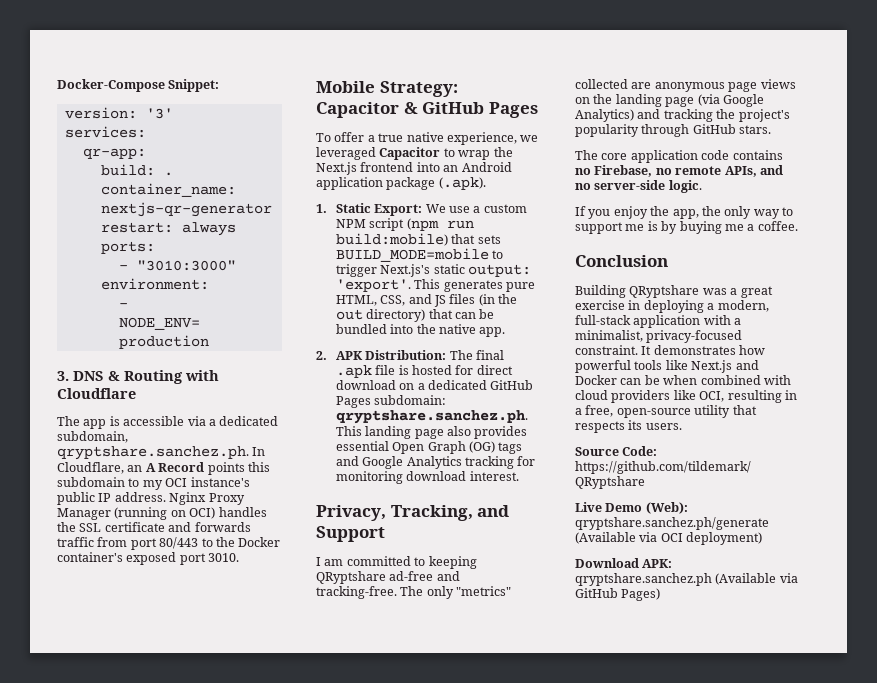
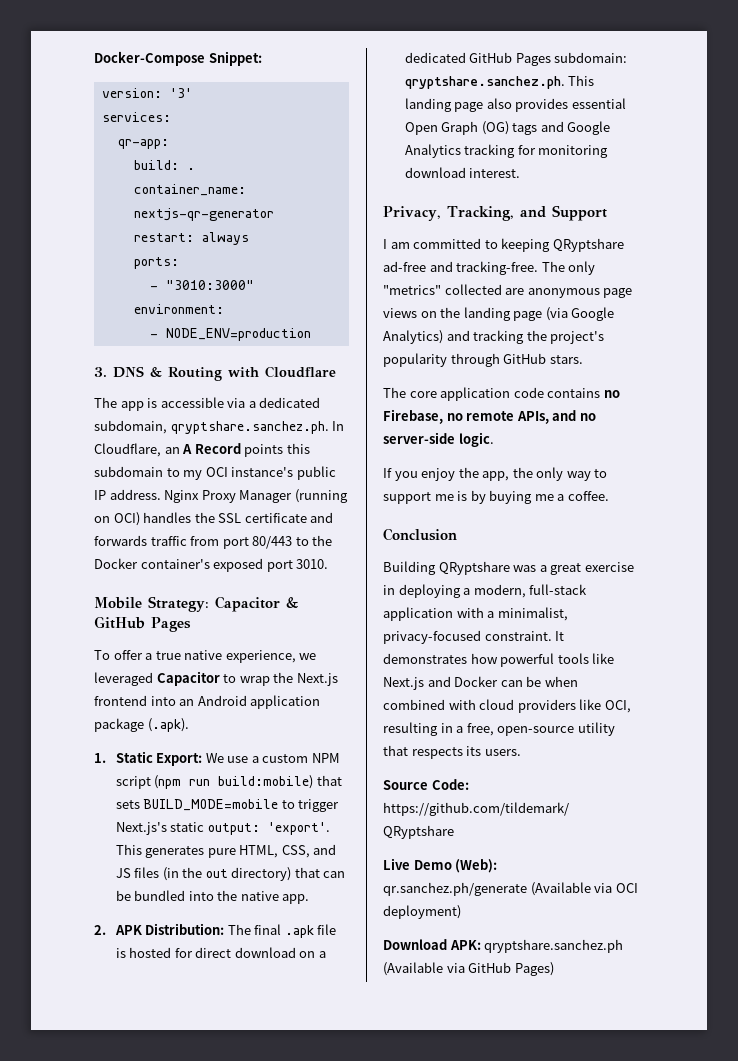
- Live Demo (Web): qryptshare.sanchez.ph/generate (Available via OCI deployment)
+ Live Demo (Web): qr.sanchez.ph/generate (Available via OCI deployment)

